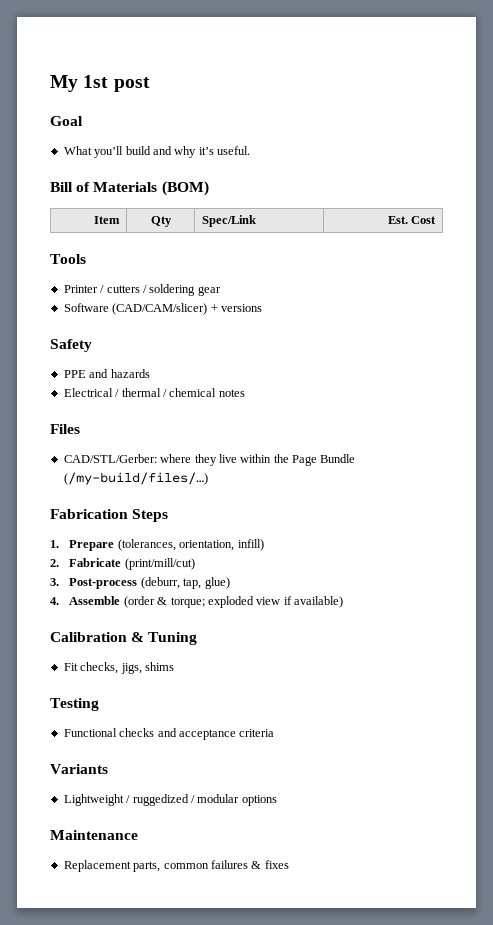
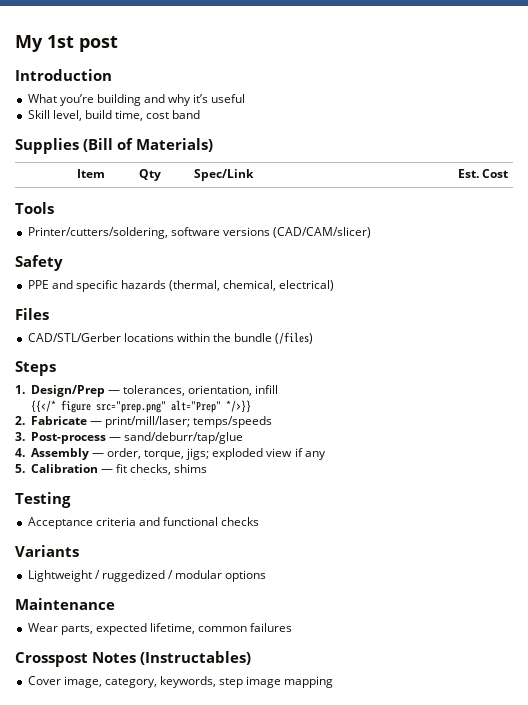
- Goal
+ Introduction
- What you’ll build and why it’s useful.
- Bill of Materials (BOM)
+ What you’re building and why it’s useful
+ Skill level, build time, cost band
+ Supplies (Bill of Materials)
- Printer / cutters / soldering gear
- Software (CAD/CAM/slicer) + versions
+ Printer/cutters/soldering, software versions (CAD/CAM/slicer)
- PPE and hazards
- Electrical / thermal / chemical notes
+ PPE and specific hazards (thermal, chemical, electrical)
  Files
- CAD/STL/Gerber: where they live within the Page Bundle (/my-build/files/…)
- Fabrication Steps
- 1. Prepare (tolerances, orientation, infill)
+ CAD/STL/Gerber locations within the bundle (/files)
+ Steps
+ 1. Design/Prep — tolerances, orientation, infill
+ {{</* figure src="prep.png" alt="Prep" */>}}
- 2. Fabricate (print/mill/cut)
+ 2. Fabricate — print/mill/laser; temps/speeds
- 3. Post-process (deburr, tap, glue)
- 4. Assemble (order & torque; exploded view if available)
- Calibration & Tuning
- Fit checks, jigs, shims
+ 3. Post-process — sand/deburr/tap/glue
+ 4. Assembly — order, torque, jigs; exploded view if any
+ 5. Calibration — fit checks, shims
  Testing
- Functional checks and acceptance criteria
+ Acceptance criteria and functional checks
- Replacement parts, common failures & fixes
+ Wear parts, expected lifetime, common failures
+ Crosspost Notes (Instructables)
+ Cover image, category, keywords, step image mapping

